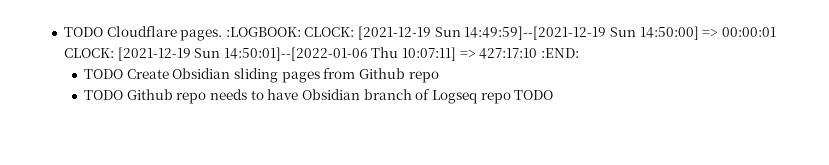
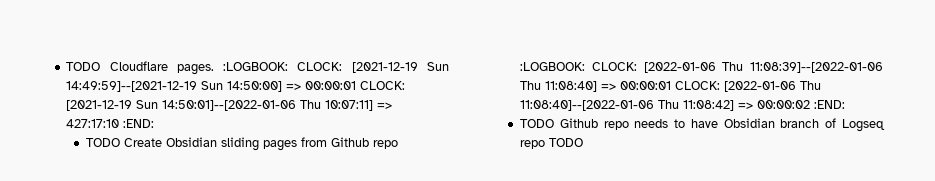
- TODO Create Obsidian sliding pages from Github repo
+ TODO Create Obsidian sliding pages from Github repo :LOGBOOK: CLOCK: [2022-01-06 Thu 11:08:39]--[2022-01-06 Thu 11:08:40] => 00:00:01 CLOCK: [2022-01-06 Thu 11:08:40]--[2022-01-06 Thu 11:08:42] => 00:00:02 :END:

